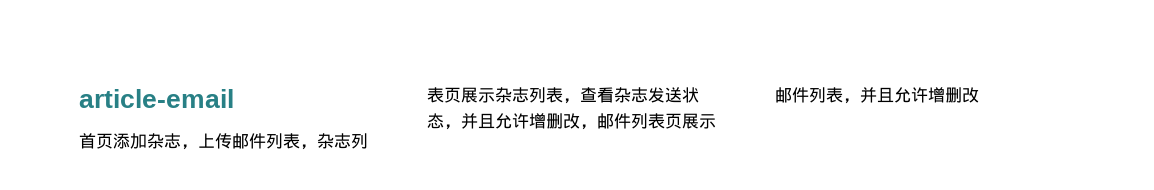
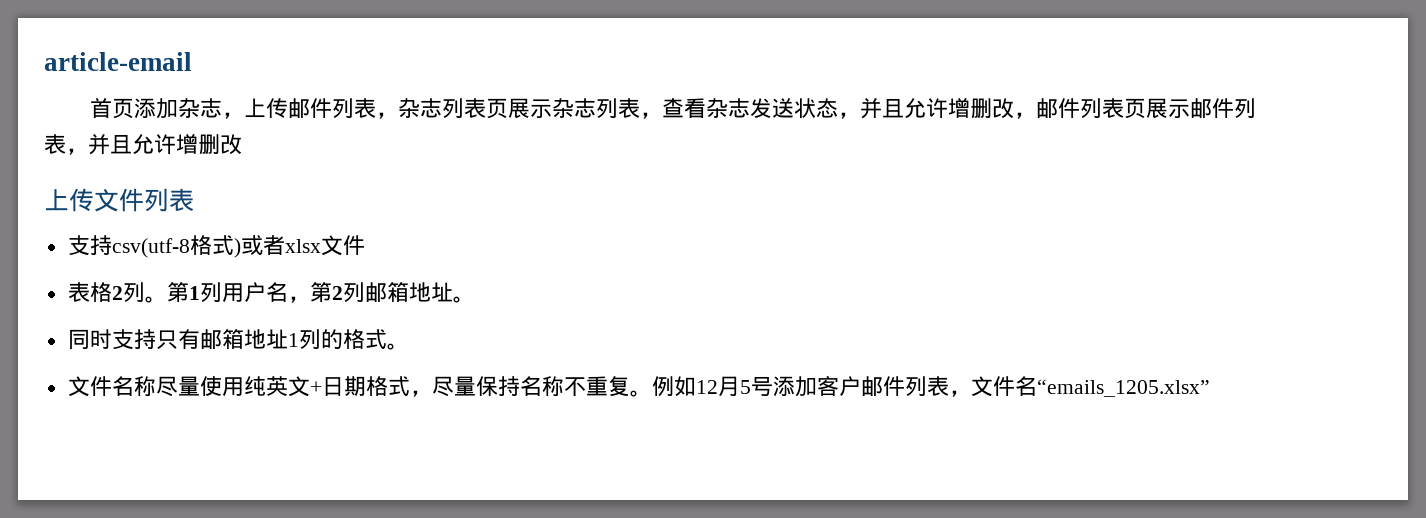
+ 上传文件列表
+ 支持csv(utf-8格式)或者xlsx文件
+ 表格2列。第1列用户名，第2列邮箱地址。
+ 同时支持只有邮箱地址1列的格式。
+ 文件名称尽量使用纯英文+日期格式，尽量保持名称不重复。例如12月5号添加客户邮件列表，文件名“emails_1205.xlsx”

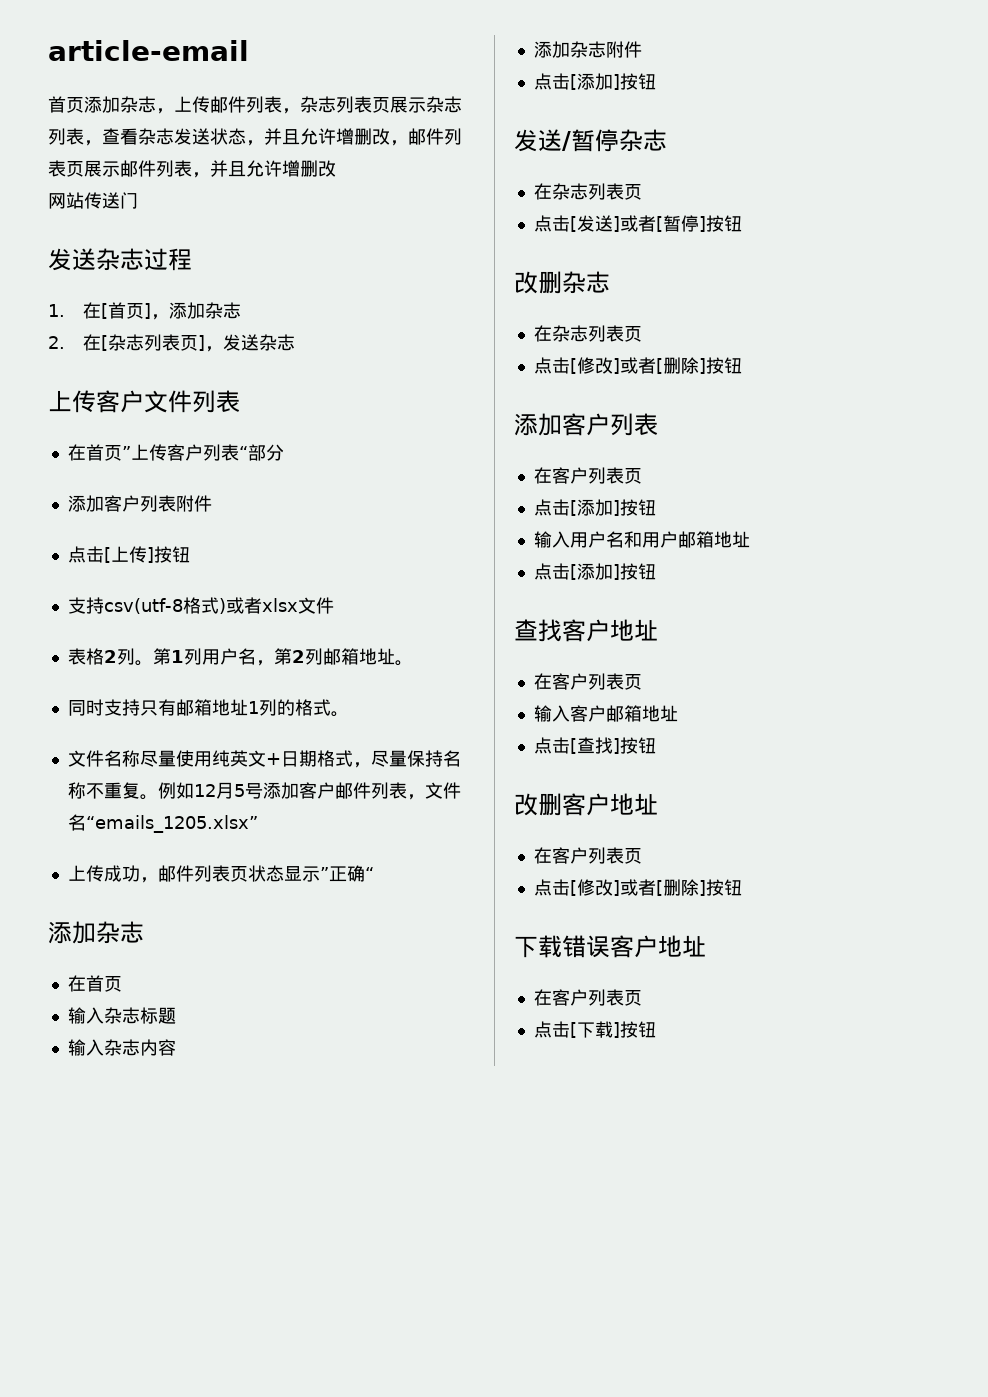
- 上传文件列表
+ 网站传送门
+ 发送杂志过程
+ 1.在[首页]，添加杂志
+ 2.在[杂志列表页]，发送杂志
+ 上传客户文件列表
+ 在首页”上传客户列表“部分
+ 添加客户列表附件
+ 点击[上传]按钮
+ 上传成功，邮件列表页状态显示”正确“
+ 添加杂志
+ 在首页
+ 输入杂志标题
+ 输入杂志内容
+ 添加杂志附件
+ 点击[添加]按钮
+ 发送/暂停杂志
+ 在杂志列表页
+ 点击[发送]或者[暂停]按钮
+ 改删杂志
+ 在杂志列表页
+ 点击[修改]或者[删除]按钮
+ 添加客户列表
+ 在客户列表页
+ 点击[添加]按钮
+ 输入用户名和用户邮箱地址
+ 点击[添加]按钮
+ 查找客户地址
+ 在客户列表页
+ 输入客户邮箱地址
+ 点击[查找]按钮
+ 改删客户地址
+ 在客户列表页
+ 点击[修改]或者[删除]按钮
+ 下载错误客户地址
+ 在客户列表页
+ 点击[下载]按钮

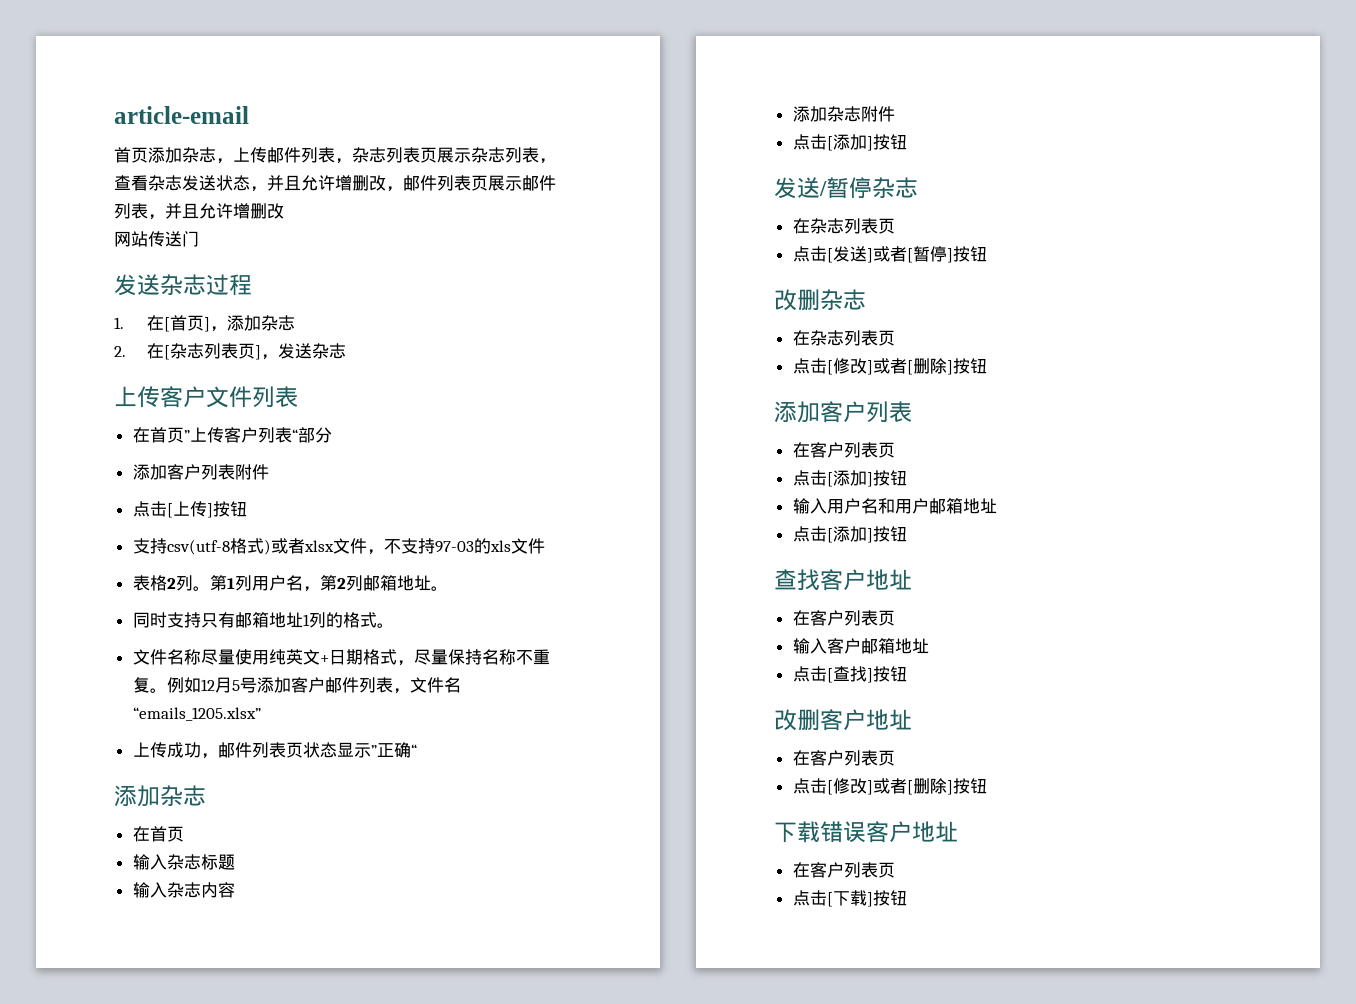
- 支持csv(utf-8格式)或者xlsx文件
+ 支持csv(utf-8格式)或者xlsx文件，不支持97-03的xls文件

